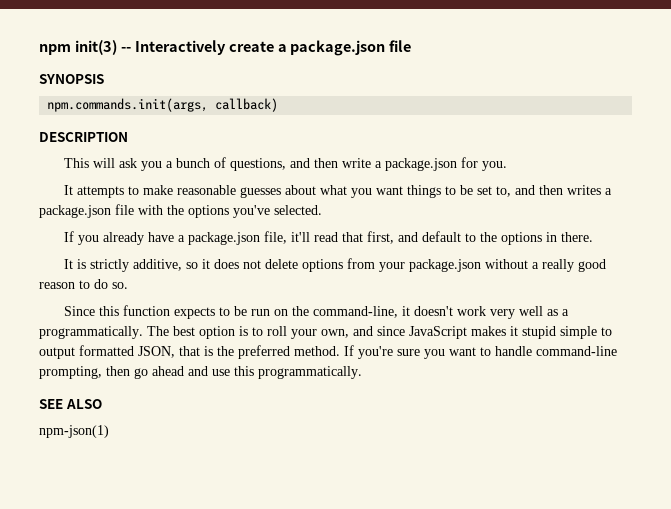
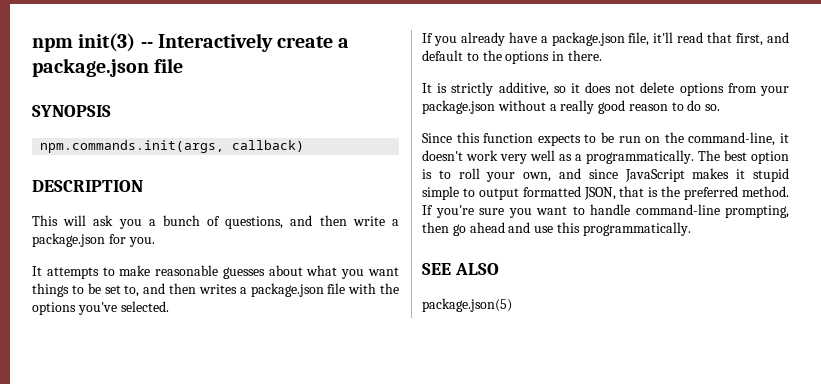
- npm-json(1)
+ package.json(5)

